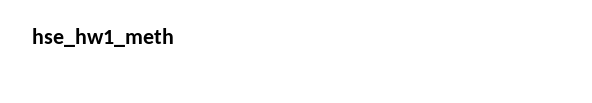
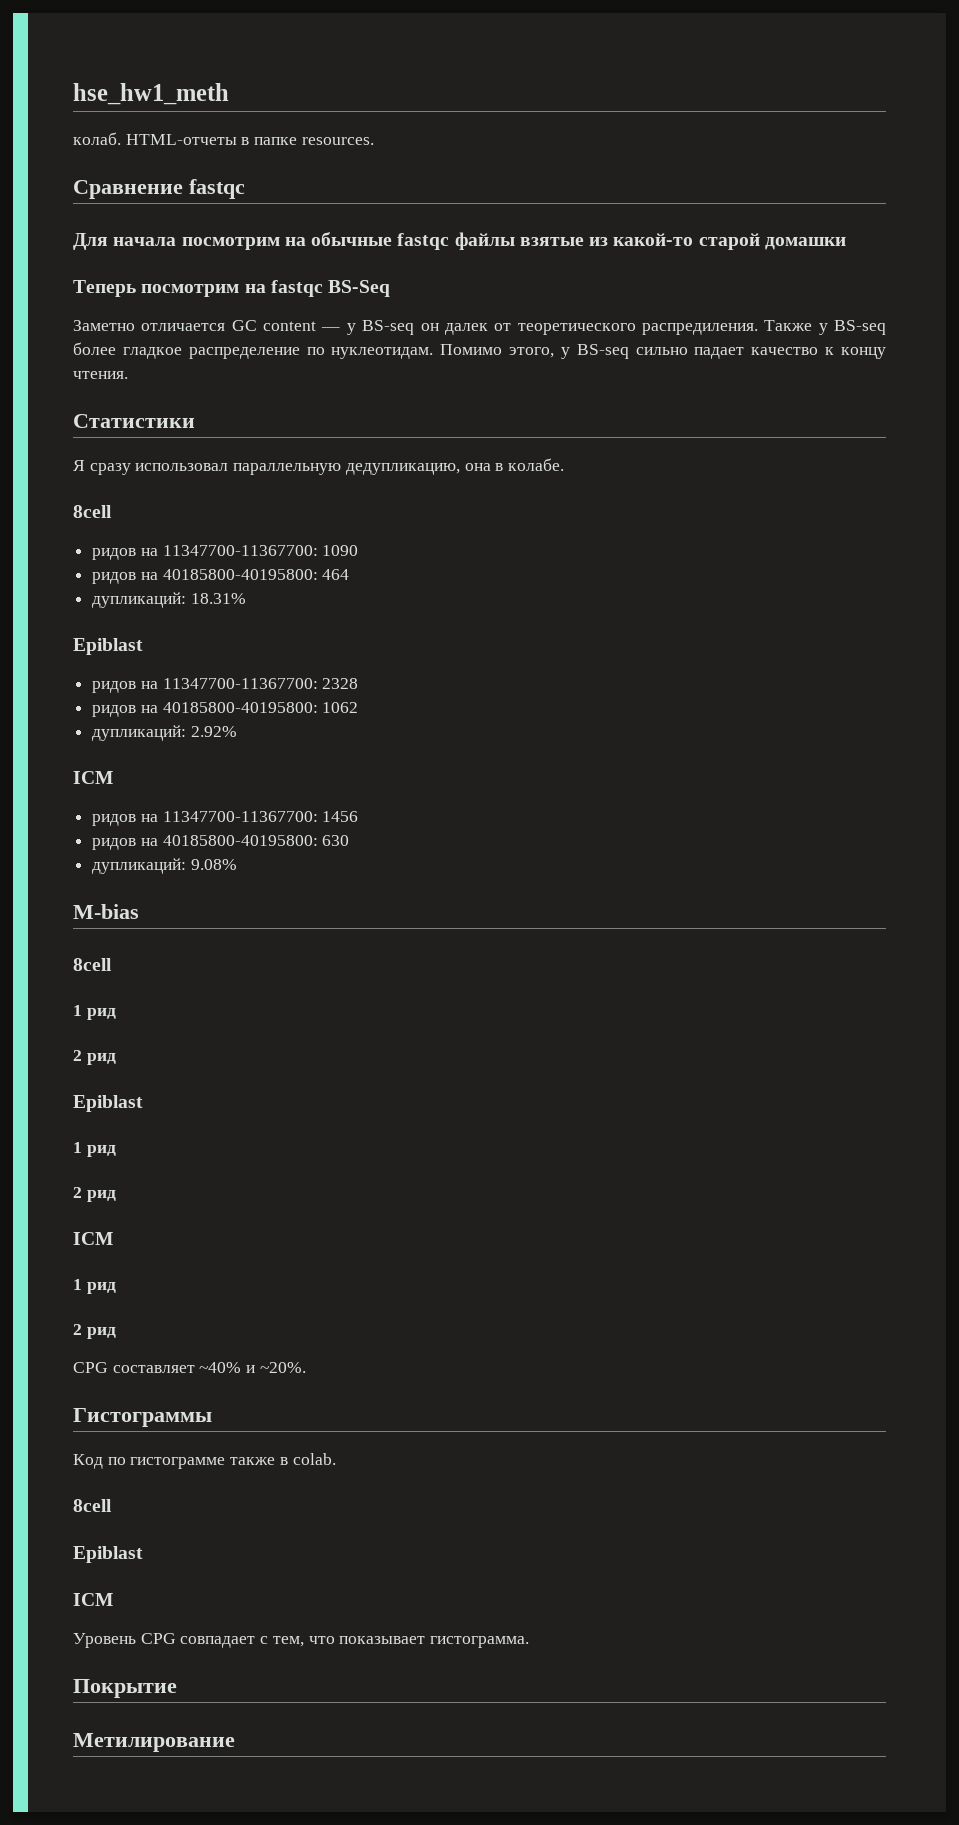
+ колаб. HTML-отчеты в папке resources.
+ Сравнение fastqc
+ Для начала посмотрим на обычные fastqc файлы взятые из какой-то старой домашки
+ Теперь посмотрим на fastqc BS-Seq
+ Заметно отличается GC content — у BS-seq он далек от теоретического распредиления. Также у BS-seq более гладкое распределение по нуклеотидам. Помимо этого, у BS-seq сильно падает качество к концу чтения.
+ Статистики
+ Я сразу использовал параллельную дедупликацию, она в колабе.
+ 8cell
+ ридов на 11347700-11367700: 1090
+ ридов на 40185800-40195800: 464
+ дупликаций: 18.31%
+ Epiblast
+ ридов на 11347700-11367700: 2328
+ ридов на 40185800-40195800: 1062
+ дупликаций: 2.92%
+ ICM
+ ридов на 11347700-11367700: 1456
+ ридов на 40185800-40195800: 630
+ дупликаций: 9.08%
+ M-bias
+ 8cell
+ 1 рид
+ 2 рид
+ Epiblast
+ 1 рид
+ 2 рид
+ ICM
+ 1 рид
+ 2 рид
+ CPG составляет ~40% и ~20%.
+ Гистограммы
+ Код по гистограмме также в colab.
+ 8cell
+ Epiblast
+ ICM
+ Уровень CPG совпадает с тем, что показывает гистограмма.
+ Покрытие
+ Метилирование

